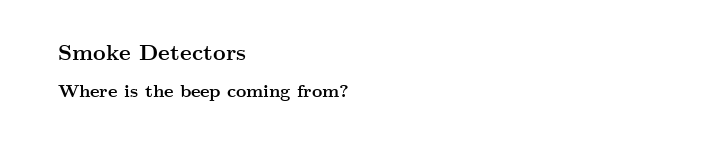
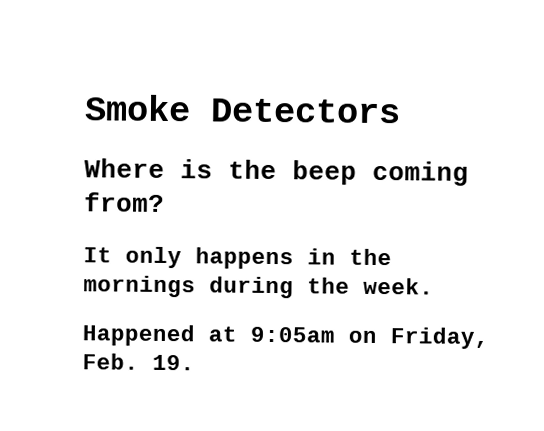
+ It only happens in the mornings during the week.
+ Happened at 9:05am on Friday, Feb. 19.

